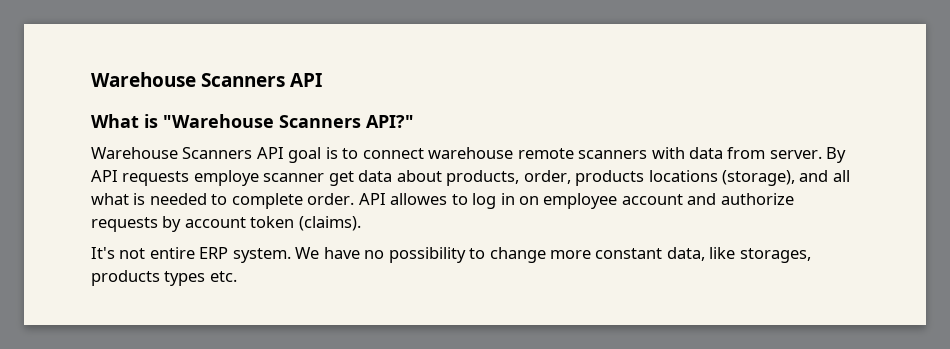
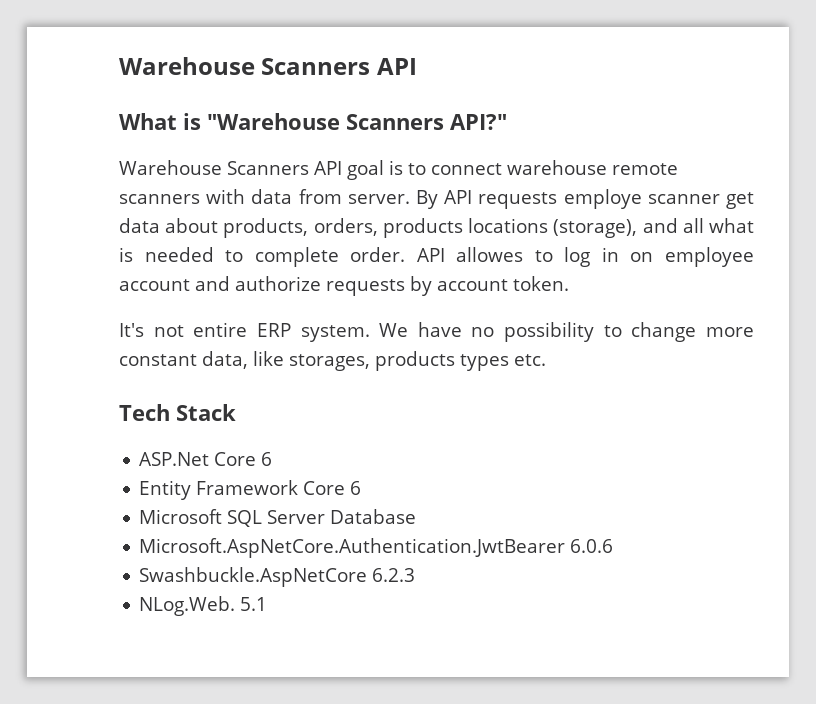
- By API requests employe scanner get data about products, order, products locations (storage), and all what is needed to complete order.
+ By API requests employe scanner get data about products, orders, products locations (storage), and all what is needed to complete order.
- API allowes to log in on employee account and authorize requests by account token (claims).
+ API allowes to log in on employee account and authorize requests by account token.
+ Tech Stack
+ ASP.Net Core 6
+ Entity Framework Core 6
+ Microsoft SQL Server Database
+ Microsoft.AspNetCore.Authentication.JwtBearer 6.0.6
+ Swashbuckle.AspNetCore 6.2.3
+ NLog.Web. 5.1

